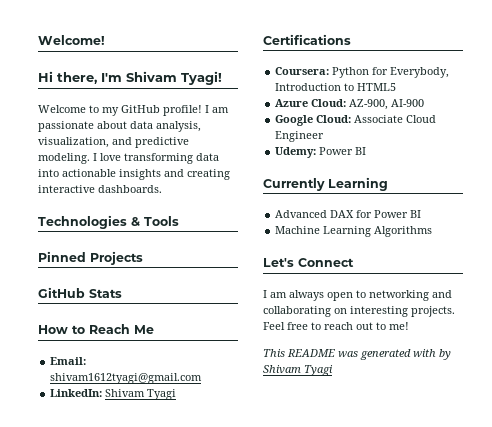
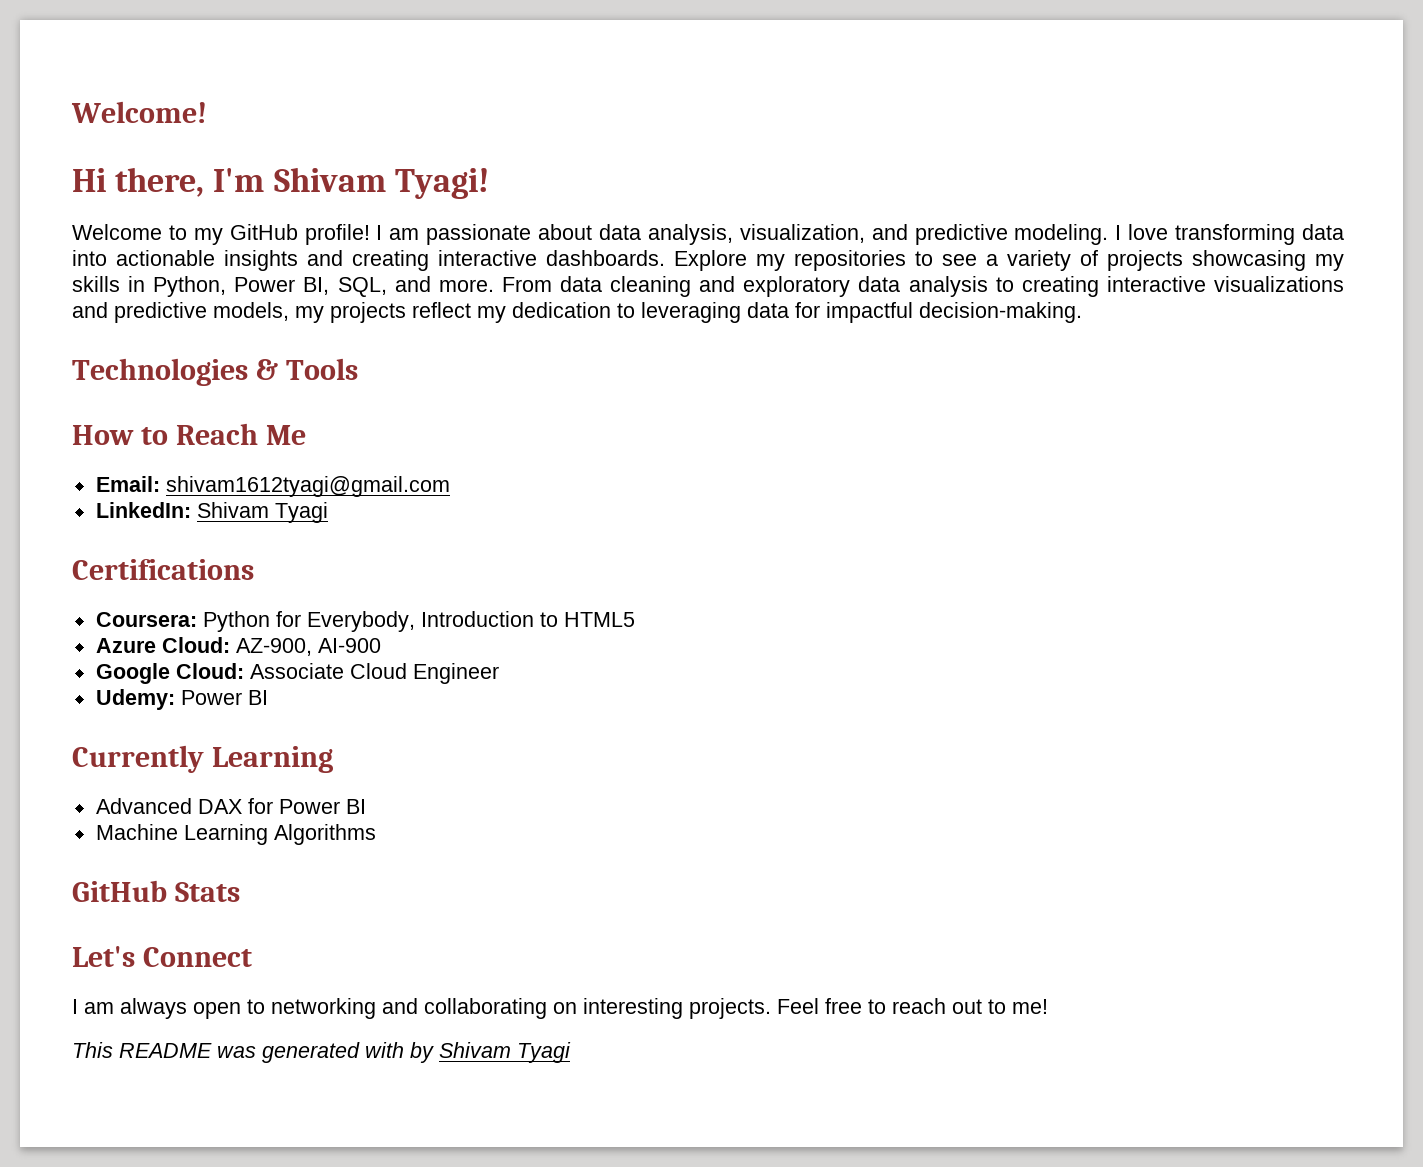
+ Explore my repositories to see a variety of projects showcasing my skills in Python, Power BI, SQL, and more. From data cleaning and exploratory data analysis to creating interactive visualizations and predictive models, my projects reflect my dedication to leveraging data for impactful decision-making.
- Pinned Projects
- GitHub Stats
+ GitHub Stats

